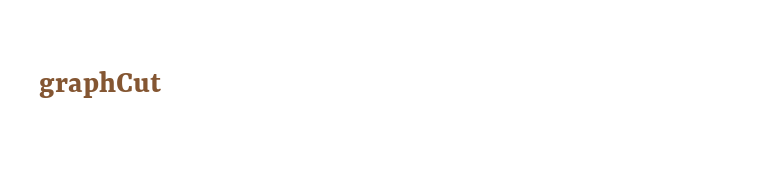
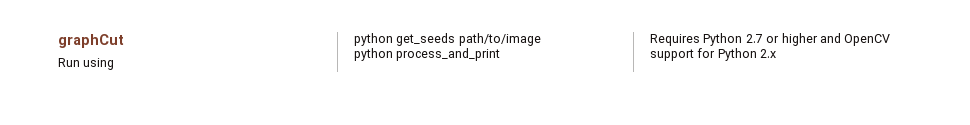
+ Run using
+ python get_seeds path/to/image
+ python process_and_print
+ Requires Python 2.7 or higher and OpenCV support for Python 2.x

